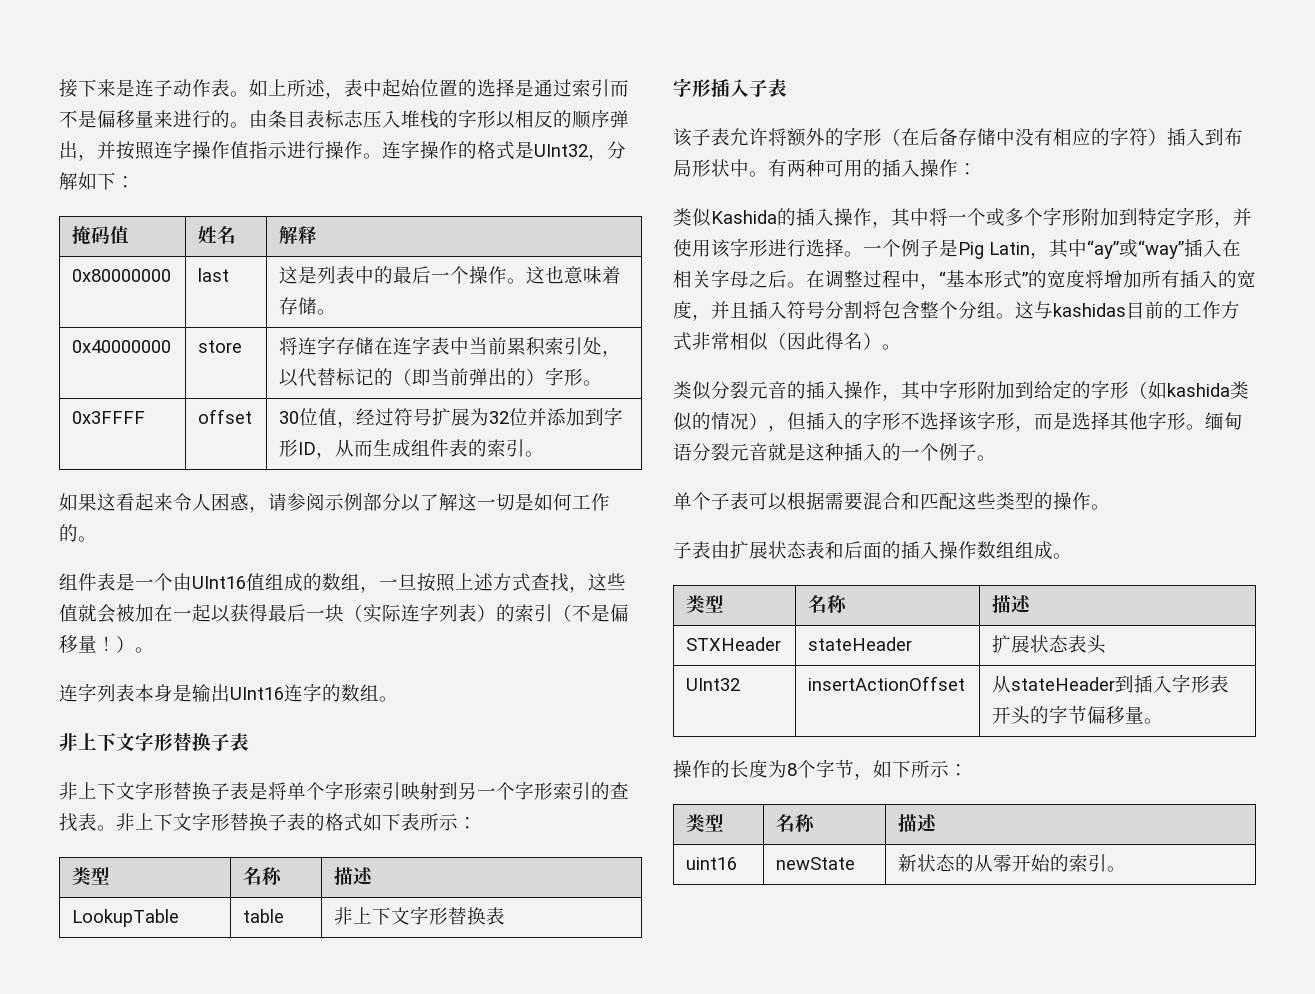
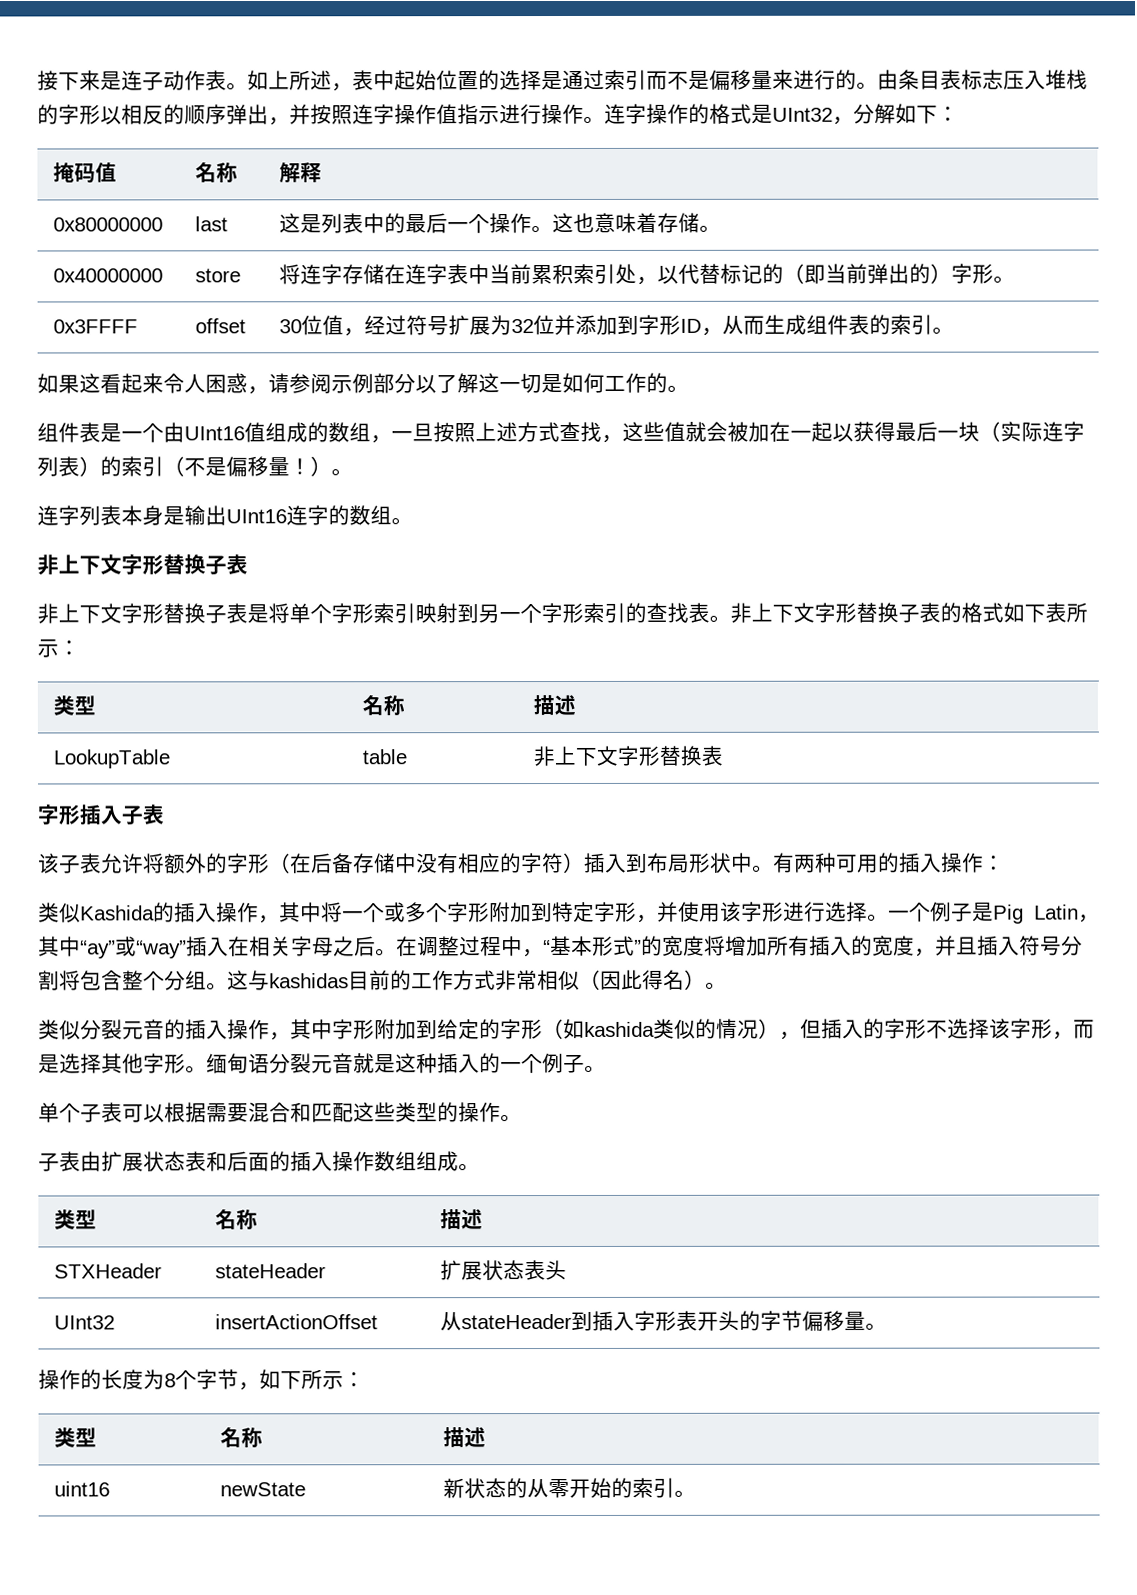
- 掩码值 | 姓名 | 解释
+ 掩码值 | 名称 | 解释

